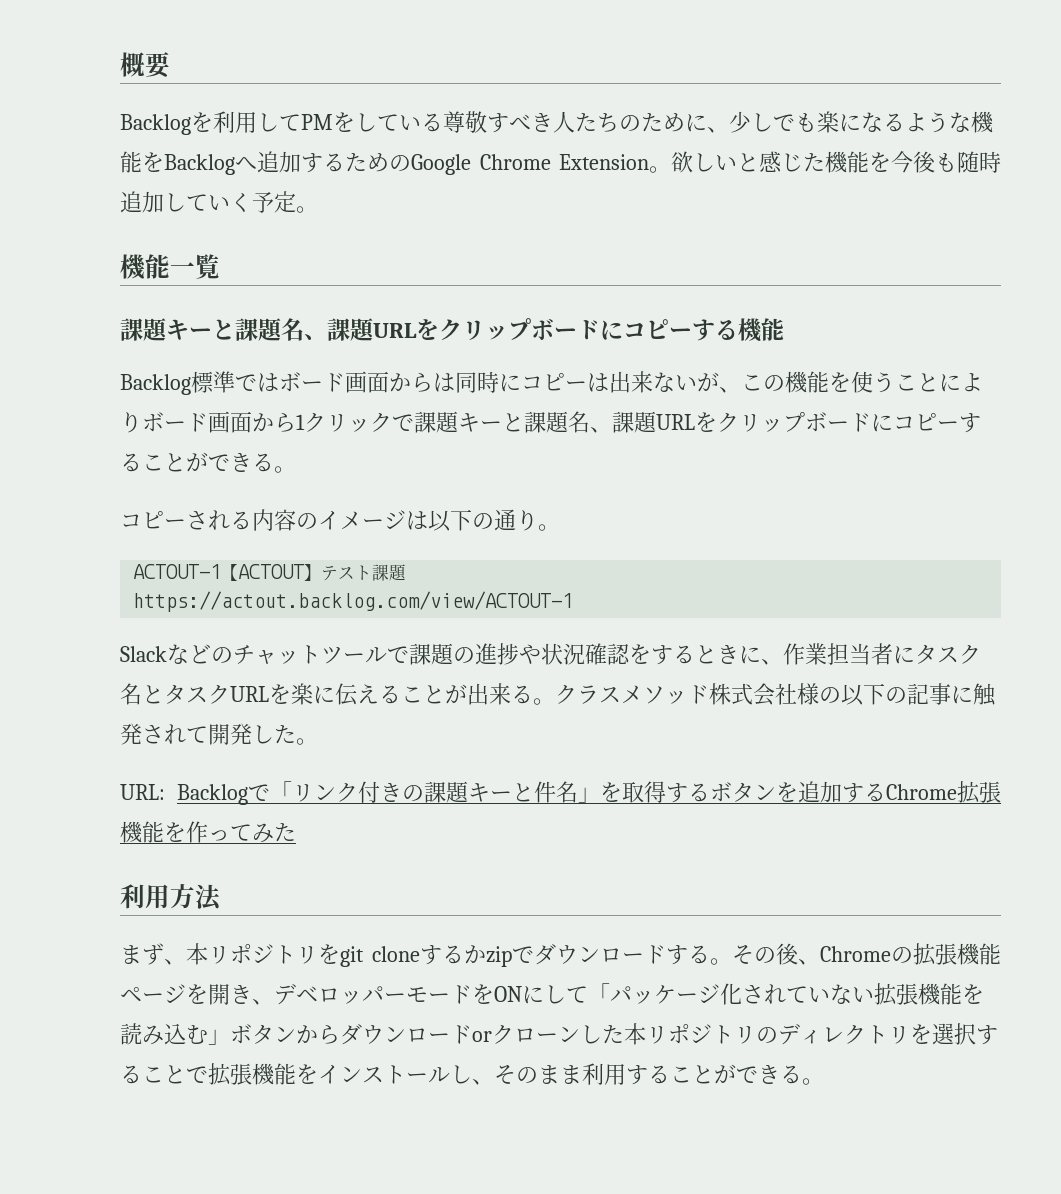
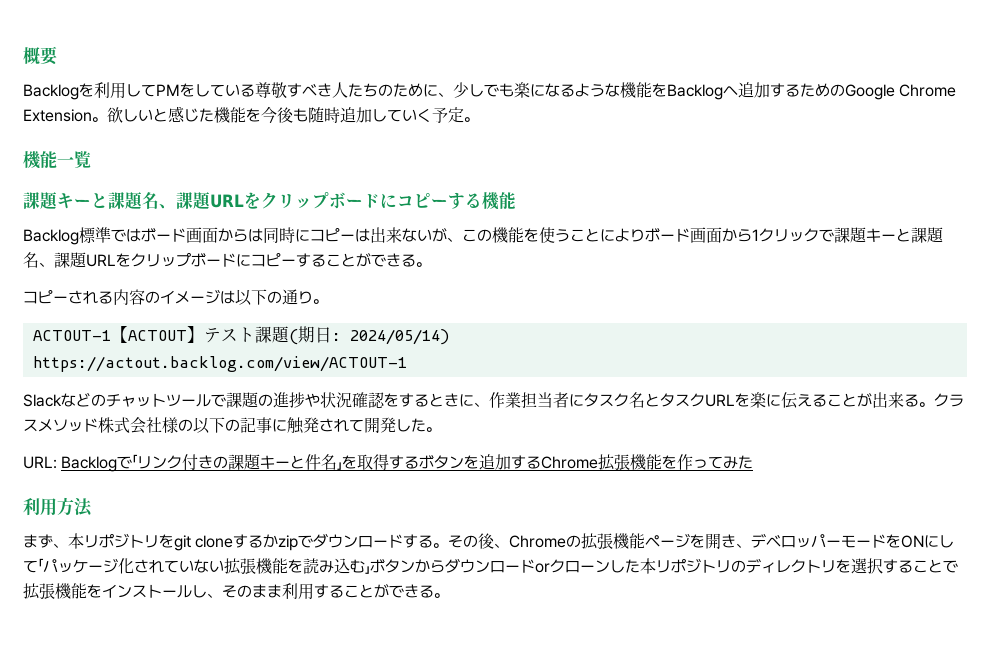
- ACTOUT-1【ACTOUT】テスト課題
+ ACTOUT-1【ACTOUT】テスト課題(期日: 2024/05/14)

